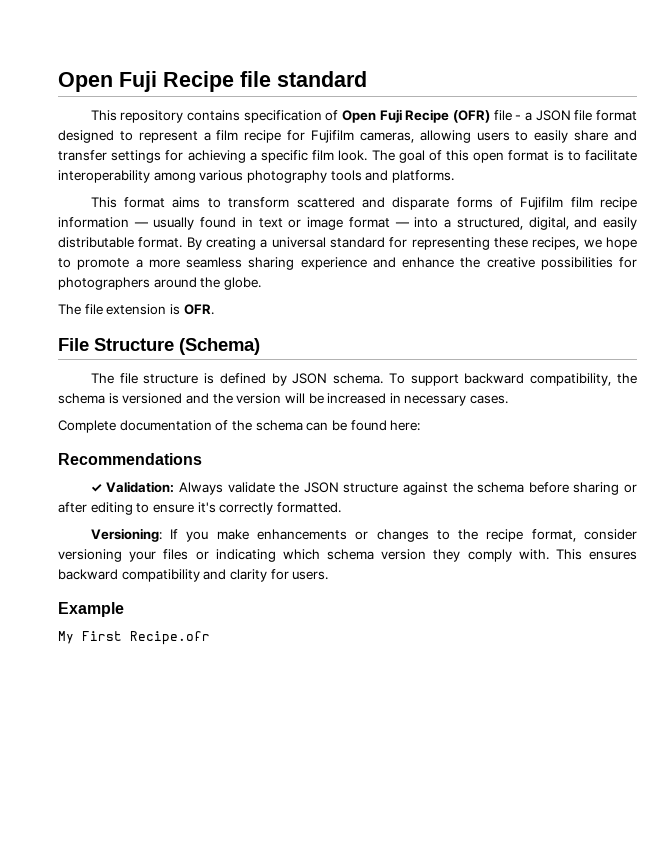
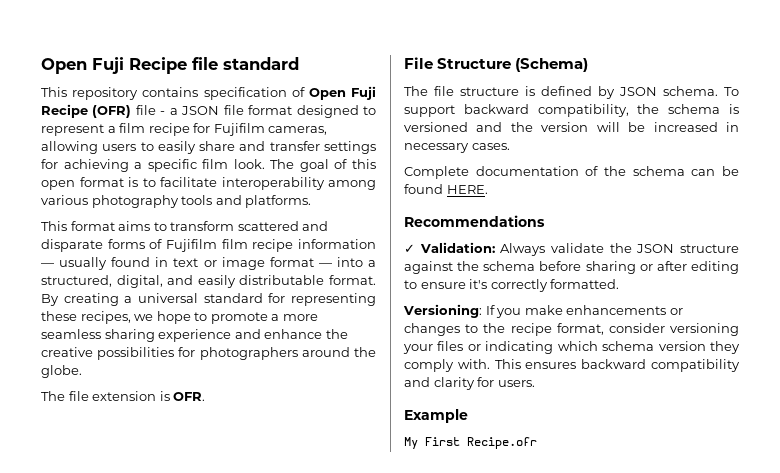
- Complete documentation of the schema can be found here:
+ Complete documentation of the schema can be found HERE.

